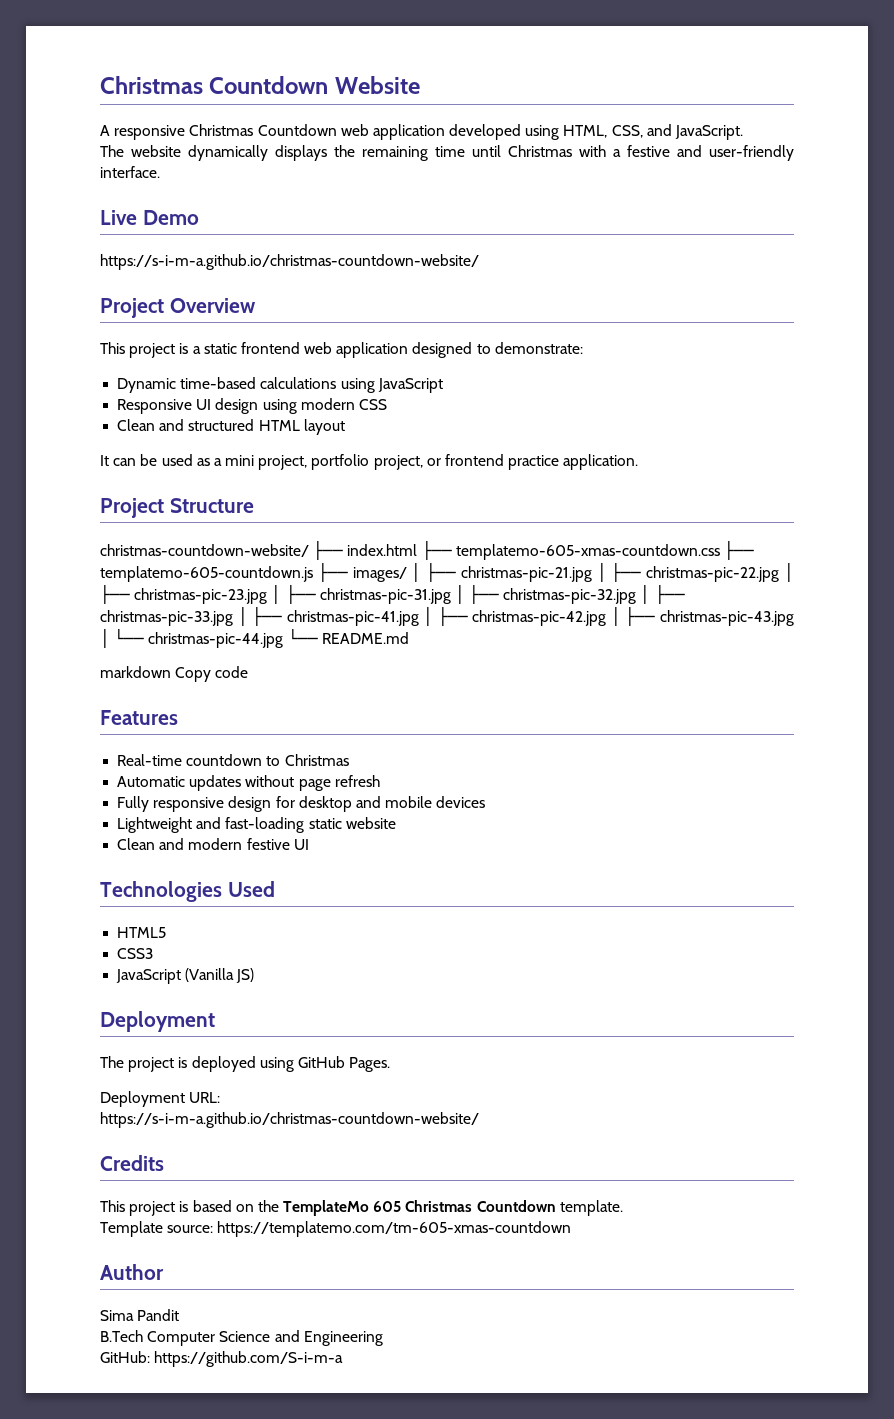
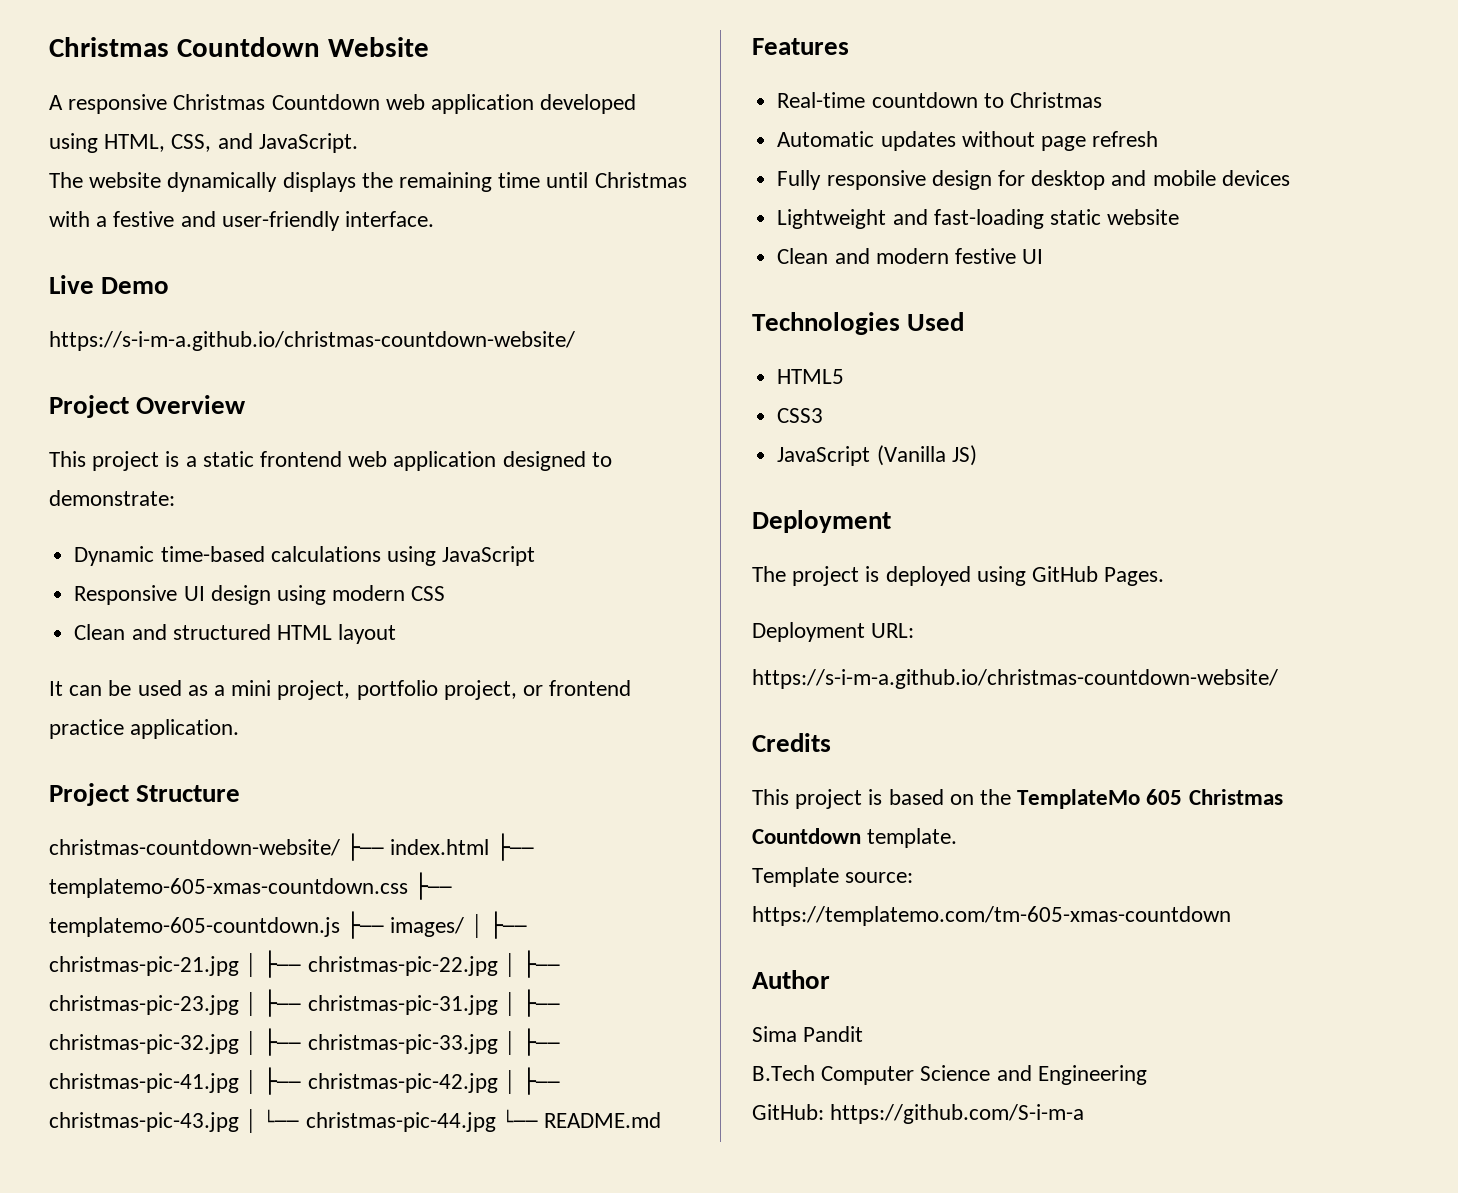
- markdown Copy code

